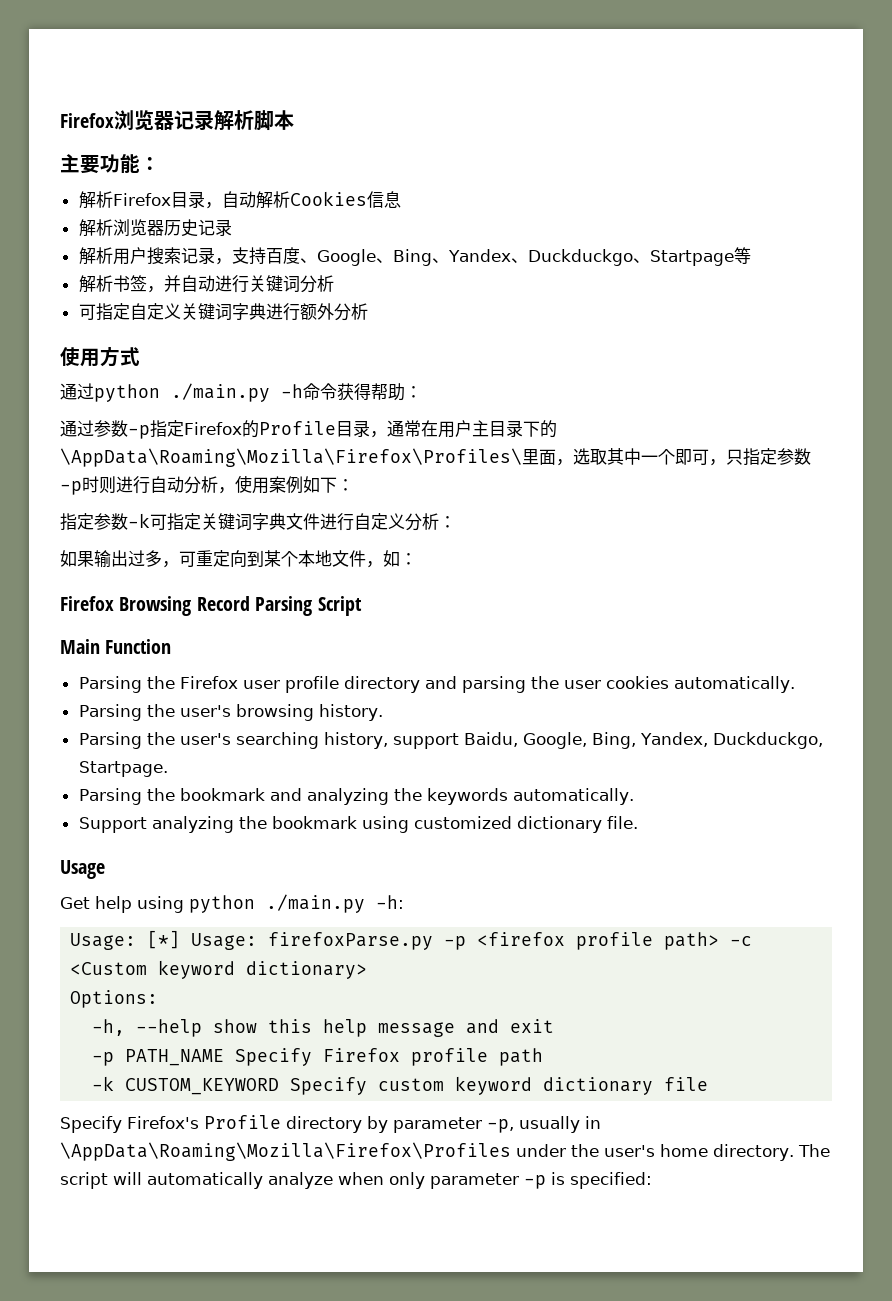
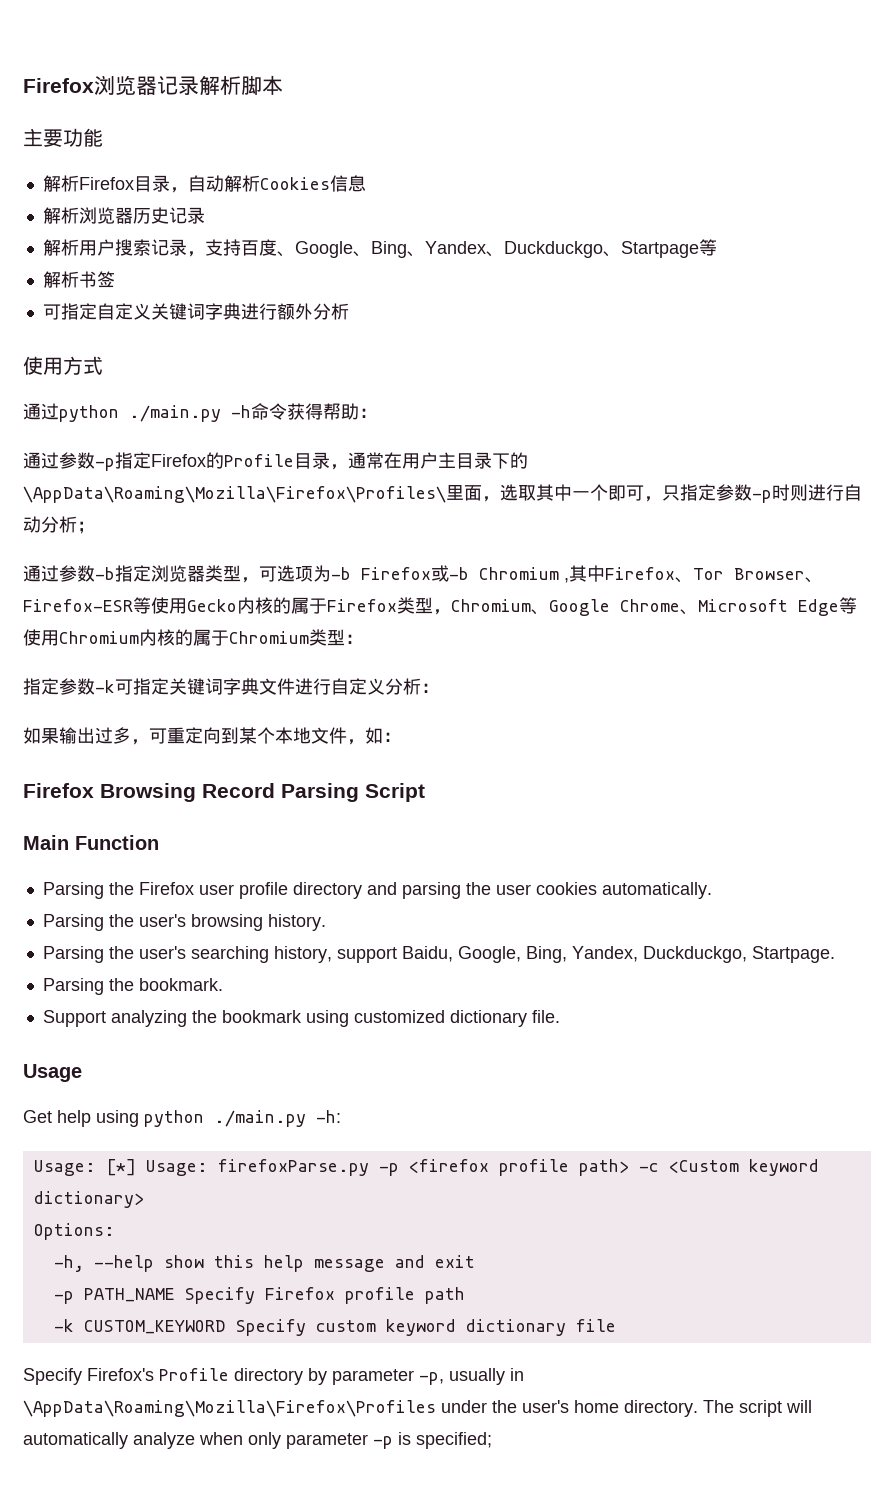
- 主要功能：
+ 主要功能
- 解析书签，并自动进行关键词分析
+ 解析书签
- 通过参数-p指定Firefox的Profile目录，通常在用户主目录下的\AppData\Roaming\Mozilla\Firefox\Profiles\里面，选取其中一个即可，只指定参数-p时则进行自动分析，使用案例如下：
+ 通过参数-p指定Firefox的Profile目录，通常在用户主目录下的\AppData\Roaming\Mozilla\Firefox\Profiles\里面，选取其中一个即可，只指定参数-p时则进行自动分析；
+ 通过参数-b指定浏览器类型，可选项为-b Firefox或-b Chromium ,其中Firefox、Tor Browser、Firefox-ESR等使用Gecko内核的属于Firefox类型，Chromium、Google Chrome、Microsoft Edge等使用Chromium内核的属于Chromium类型：
- Parsing the bookmark and analyzing the keywords automatically.
+ Parsing the bookmark.
- The script will automatically analyze when only parameter -p is specified:
+ The script will automatically analyze when only parameter -p is specified;

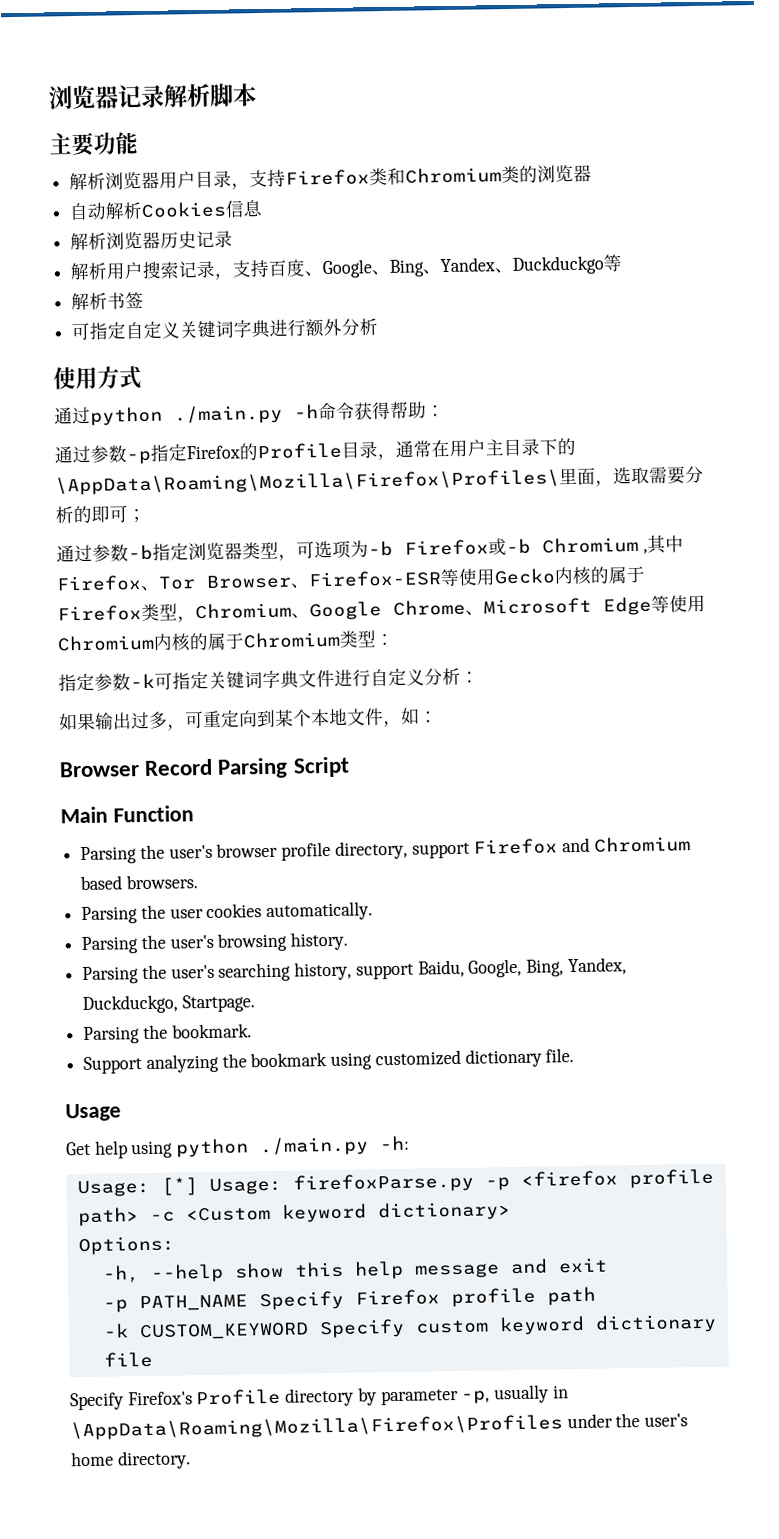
- Firefox浏览器记录解析脚本
+ 浏览器记录解析脚本
- 解析Firefox目录，自动解析Cookies信息
+ 解析浏览器用户目录，支持Firefox类和Chromium类的浏览器
+ 自动解析Cookies信息
- 解析用户搜索记录，支持百度、Google、Bing、Yandex、Duckduckgo、Startpage等
+ 解析用户搜索记录，支持百度、Google、Bing、Yandex、Duckduckgo等
- 通过参数-p指定Firefox的Profile目录，通常在用户主目录下的\AppData\Roaming\Mozilla\Firefox\Profiles\里面，选取其中一个即可，只指定参数-p时则进行自动分析；
+ 通过参数-p指定Firefox的Profile目录，通常在用户主目录下的\AppData\Roaming\Mozilla\Firefox\Profiles\里面，选取需要分析的即可；
- Firefox Browsing Record Parsing Script
+ Browser Record Parsing Script
- Parsing the Firefox user profile directory and parsing the user cookies automatically.
+ Parsing the user's browser profile directory, support Firefox and Chromium based browsers.
+ Parsing the user cookies automatically.
- The script will automatically analyze when only parameter -p is specified;

